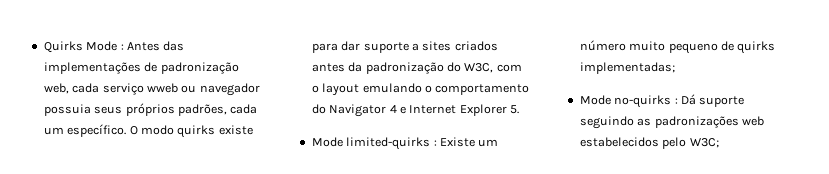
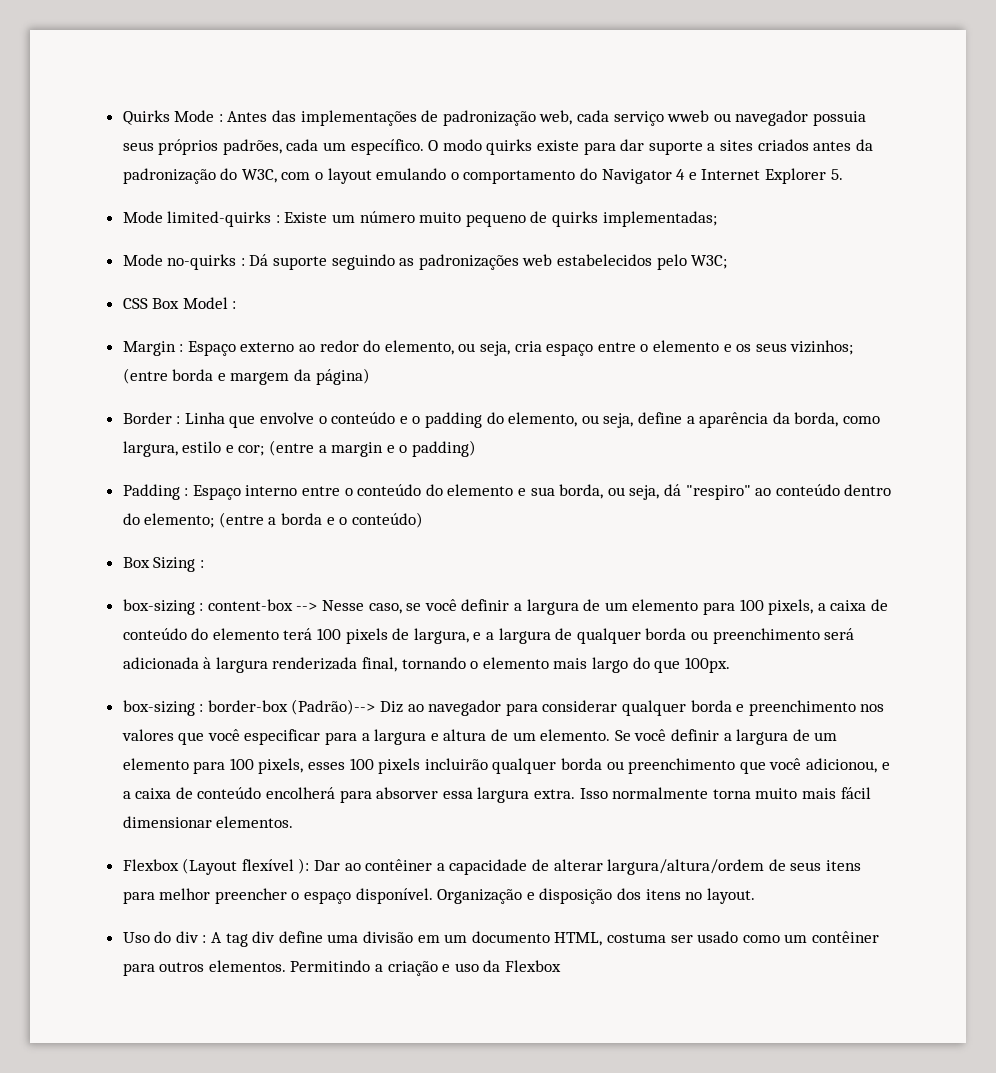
+ CSS Box Model :
+ Margin : Espaço externo ao redor do elemento, ou seja, cria espaço entre o elemento e os seus vizinhos; (entre borda e margem da página)
+ Border : Linha que envolve o conteúdo e o padding do elemento, ou seja, define a aparência da borda, como largura, estilo e cor; (entre a margin e o padding)
+ Padding : Espaço interno entre o conteúdo do elemento e sua borda, ou seja, dá "respiro" ao conteúdo dentro do elemento; (entre a borda e o conteúdo)
+ Box Sizing :
+ box-sizing : content-box --> Nesse caso, se você definir a largura de um elemento para 100 pixels, a caixa de conteúdo do elemento terá 100 pixels de largura, e a largura de qualquer borda ou preenchimento será adicionada à largura renderizada final, tornando o elemento mais largo do que 100px.
+ box-sizing : border-box (Padrão)--> Diz ao navegador para considerar qualquer borda e preenchimento nos valores que você especificar para a largura e altura de um elemento. Se você definir a largura de um elemento para 100 pixels, esses 100 pixels incluirão qualquer borda ou preenchimento que você adicionou, e a caixa de conteúdo encolherá para absorver essa largura extra. Isso normalmente torna muito mais fácil dimensionar elementos.
+ Flexbox (Layout flexível ): Dar ao contêiner a capacidade de alterar largura/altura/ordem de seus itens para melhor preencher o espaço disponível. Organização e disposição dos itens no layout.
+ Uso do div : A tag div define uma divisão em um documento HTML, costuma ser usado como um contêiner para outros elementos. Permitindo a criação e uso da Flexbox

